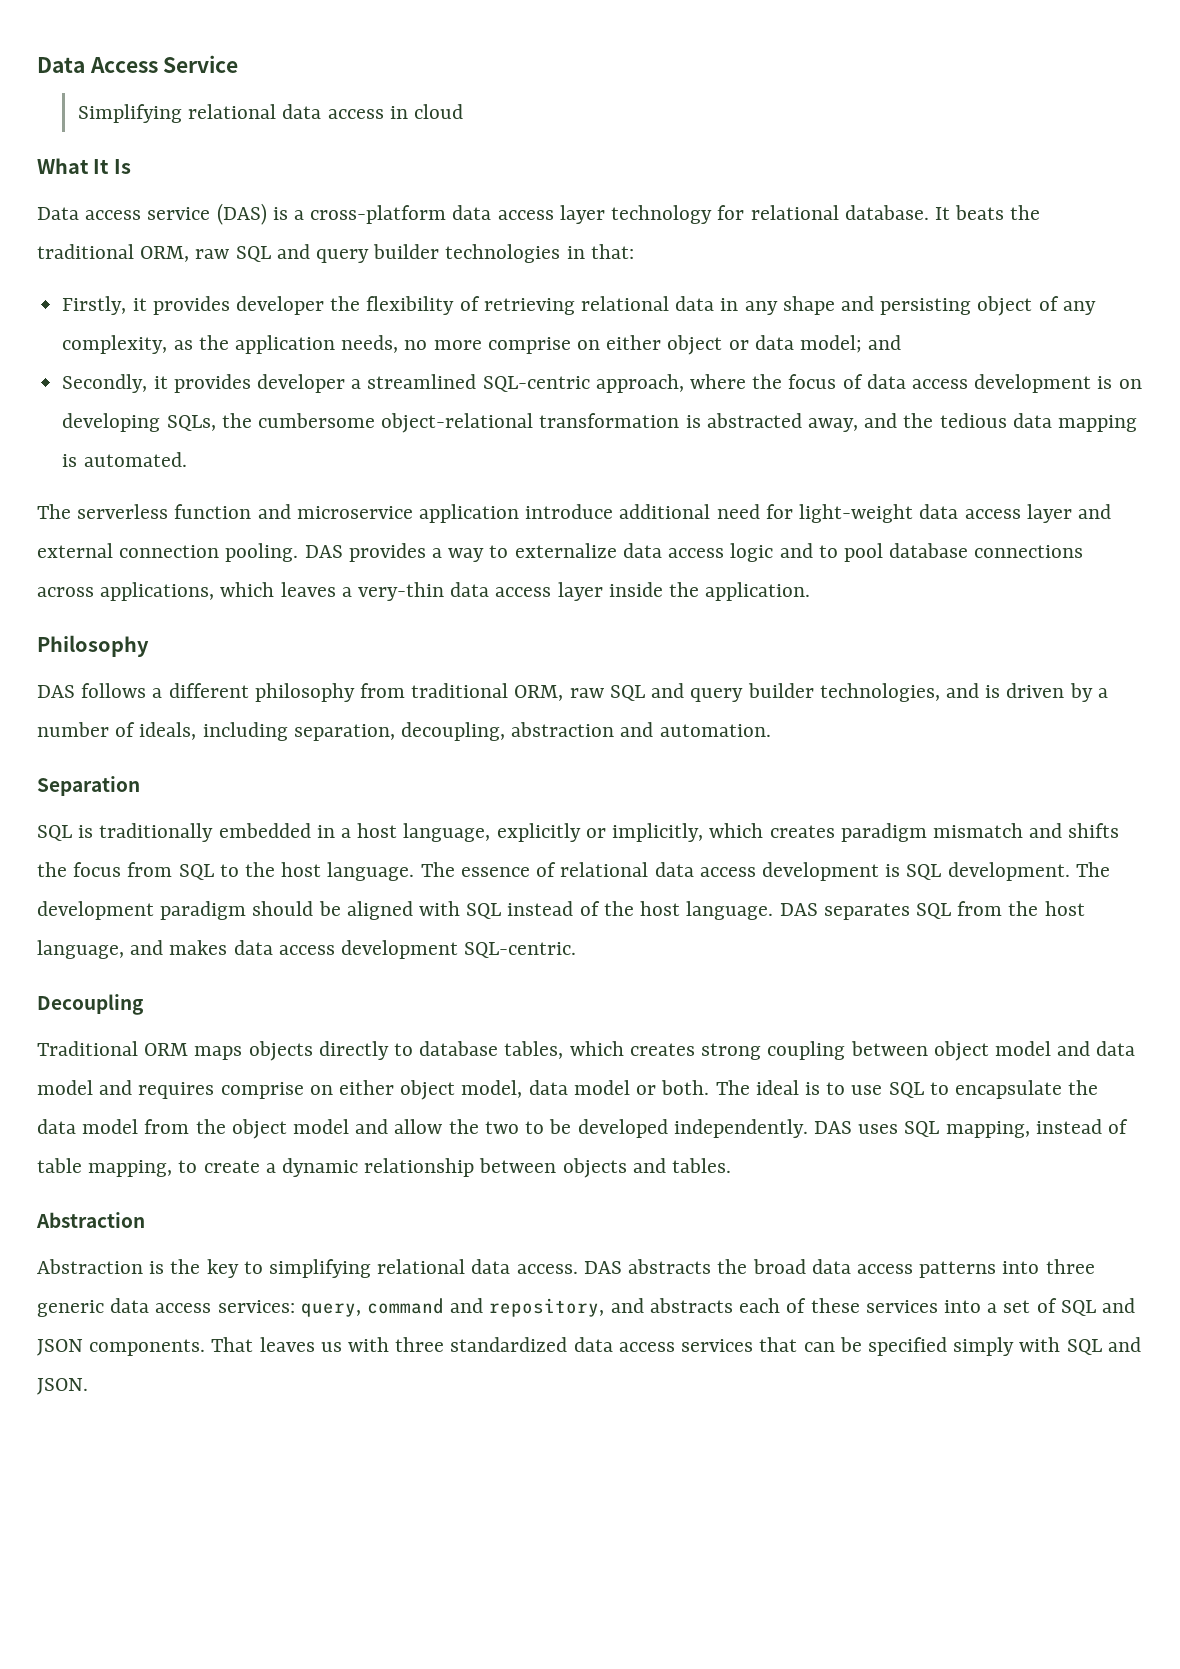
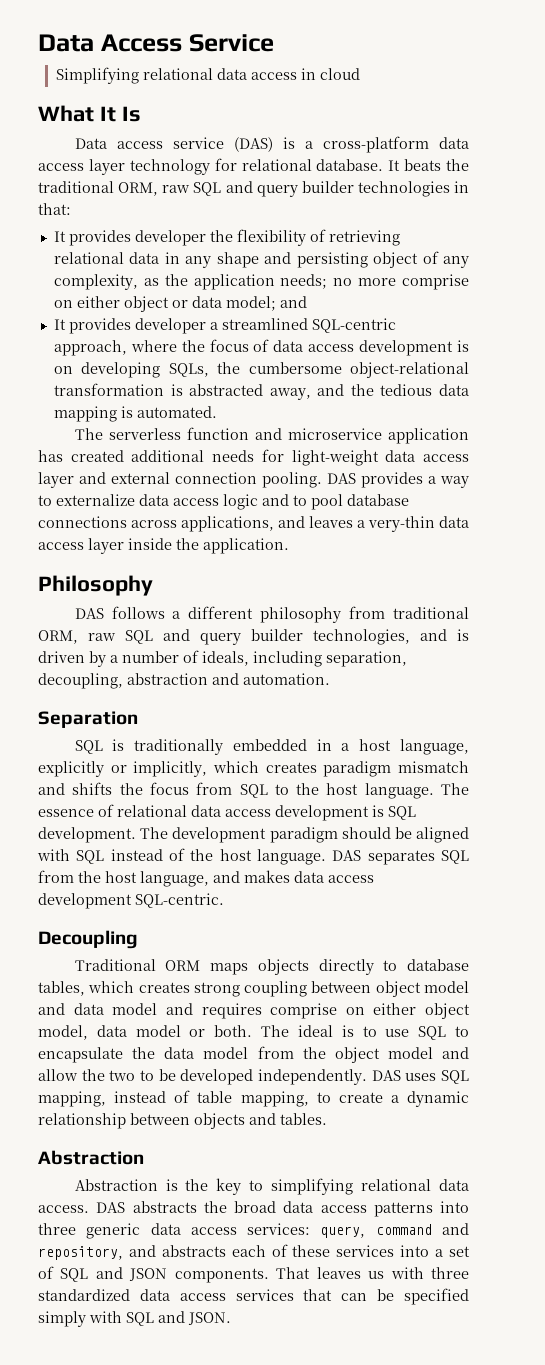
- Firstly, it provides developer the flexibility of retrieving relational data in any shape and persisting object of any complexity, as the application needs, no more comprise on either object or data model; and
+ It provides developer the flexibility of retrieving relational data in any shape and persisting object of any complexity, as the application needs; no more comprise on either object or data model; and
- Secondly, it provides developer a streamlined SQL-centric approach, where the focus of data access development is on developing SQLs, the cumbersome object-relational transformation is abstracted away, and the tedious data mapping is automated.
+ It provides developer a streamlined SQL-centric approach, where the focus of data access development is on developing SQLs, the cumbersome object-relational transformation is abstracted away, and the tedious data mapping is automated.
- The serverless function and microservice application introduce additional need for light-weight data access layer and external connection pooling.
+ The serverless function and microservice application has created additional needs for light-weight data access layer and external connection pooling.
- DAS provides a way to externalize data access logic and to pool database connections across applications, which leaves a very-thin data access layer inside the application.
+ DAS provides a way to externalize data access logic and to pool database connections across applications, and leaves a very-thin data access layer inside the application.

